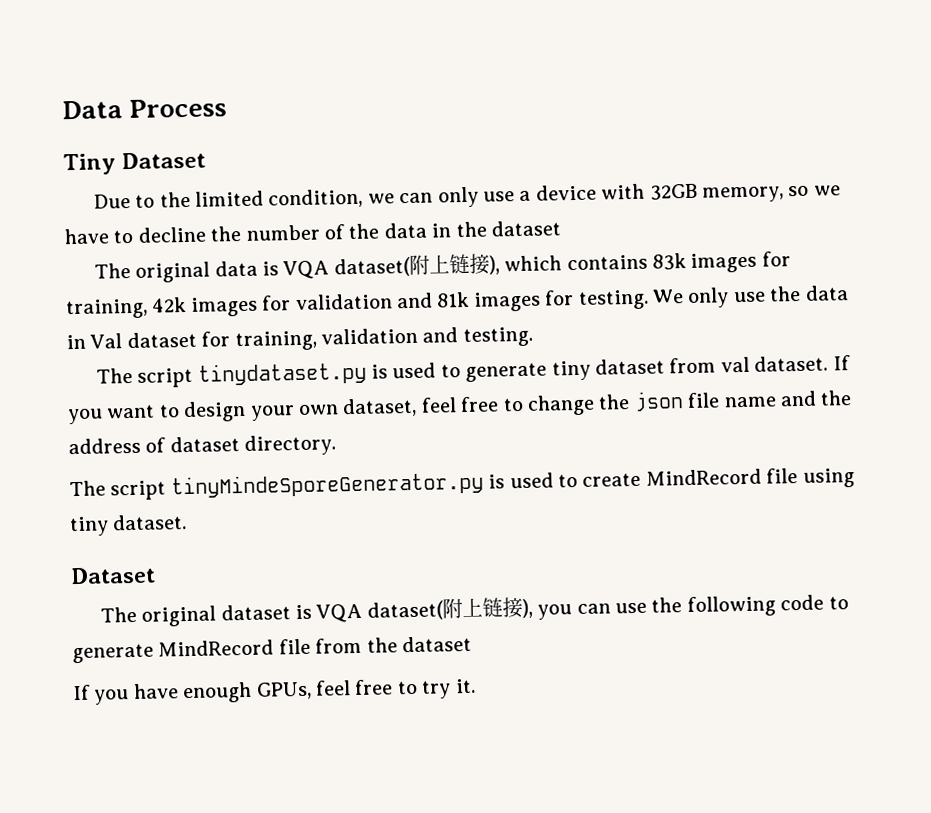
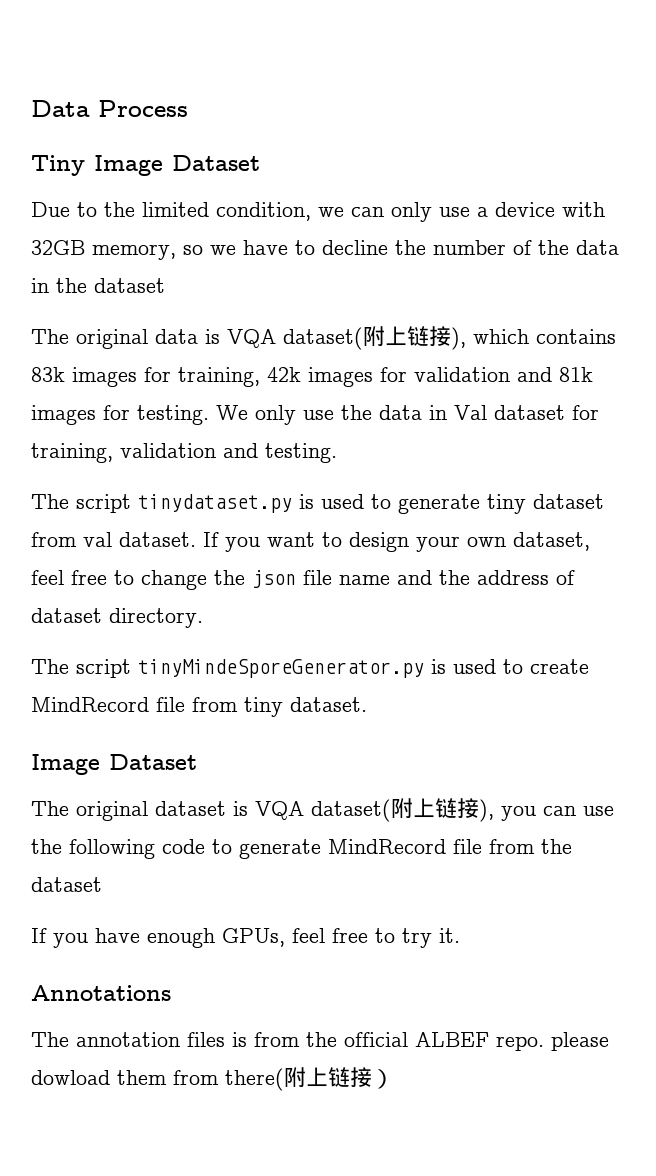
- Tiny Dataset
+ Tiny Image Dataset
- The script tinyMindeSporeGenerator.py is used to create MindRecord file using tiny dataset.
- Dataset
+ The script tinyMindeSporeGenerator.py is used to create MindRecord file from tiny dataset.
+ Image Dataset
+ Annotations
+ The annotation files is from the official ALBEF repo. please dowload them from there(附上链接）

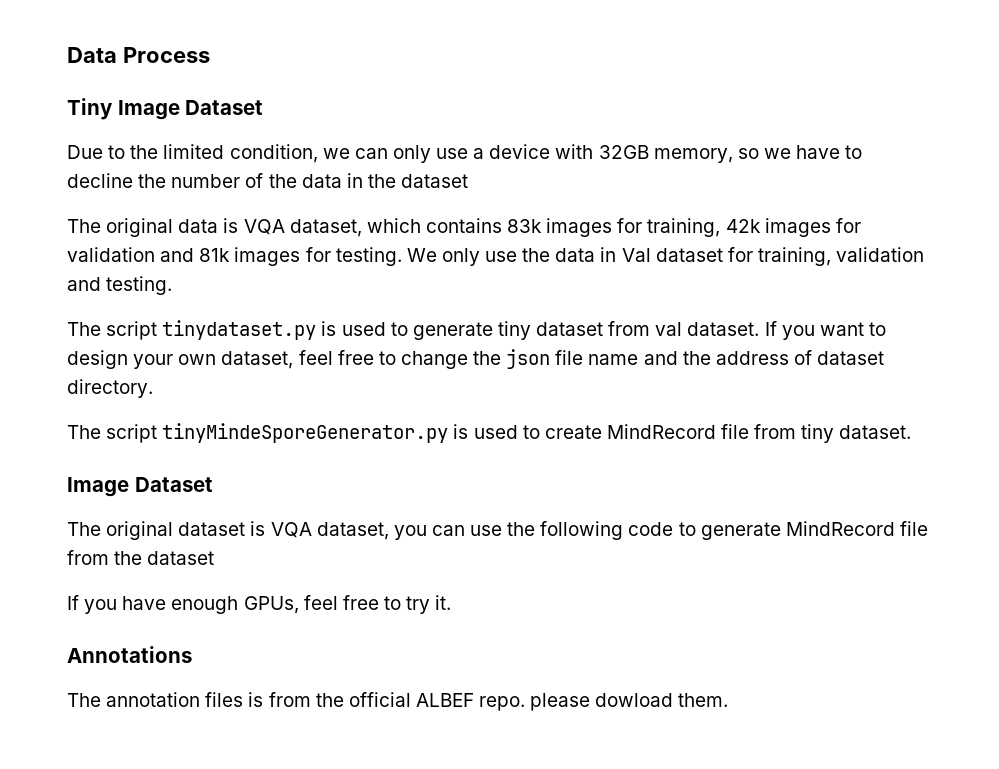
- The original data is VQA dataset(附上链接), which contains 83k images for training, 42k images for validation and 81k images for testing.
+ The original data is VQA dataset, which contains 83k images for training, 42k images for validation and 81k images for testing.
- The original dataset is VQA dataset(附上链接), you can use the following code to generate MindRecord file from the dataset
+ The original dataset is VQA dataset, you can use the following code to generate MindRecord file from the dataset
- The annotation files is from the official ALBEF repo. please dowload them from there(附上链接）
+ The annotation files is from the official ALBEF repo. please dowload them.

